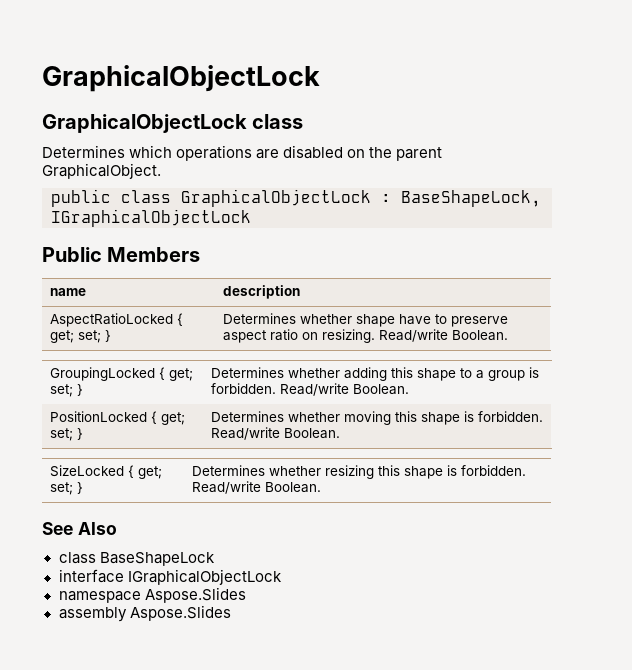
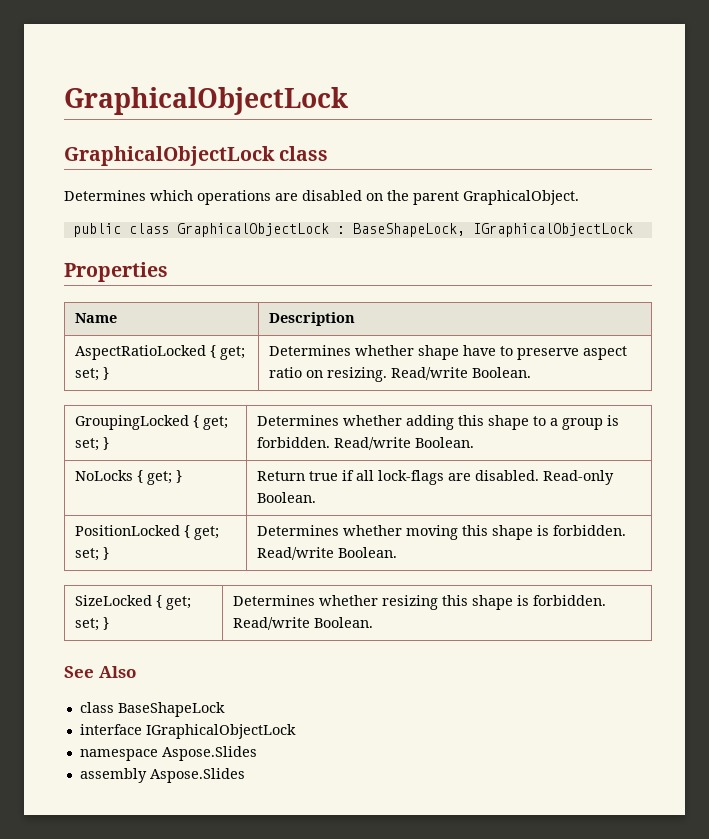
- Public Members
- name | description
+ Properties
+ Name | Description
+ NoLocks { get; } | Return true if all lock-flags are disabled. Read-only Boolean.

